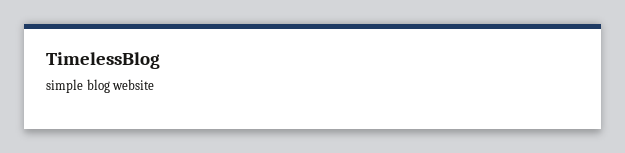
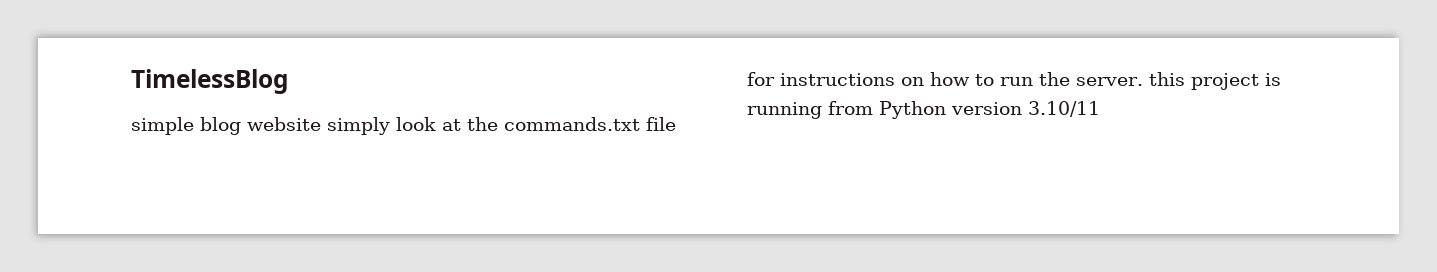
- simple blog website
+ simple blog website simply look at the commands.txt file for instructions on how to run the server. this project is running from Python version 3.10/11

